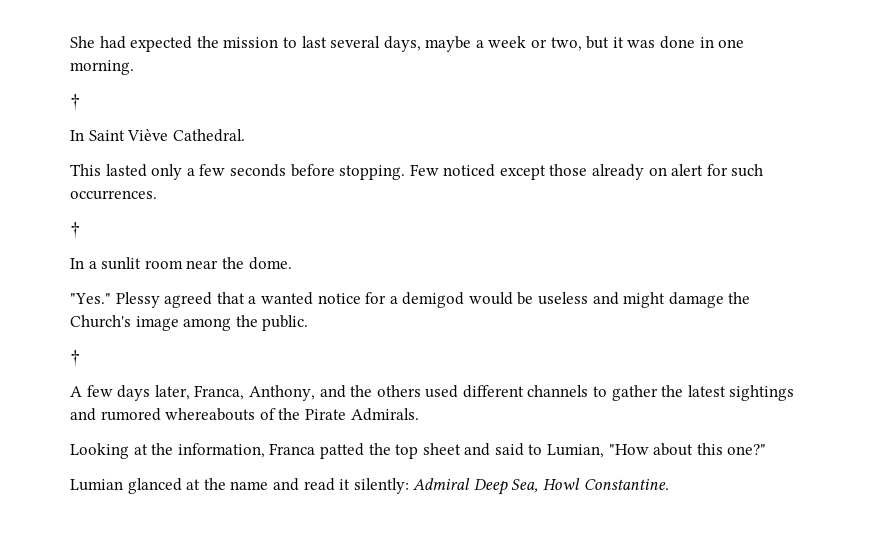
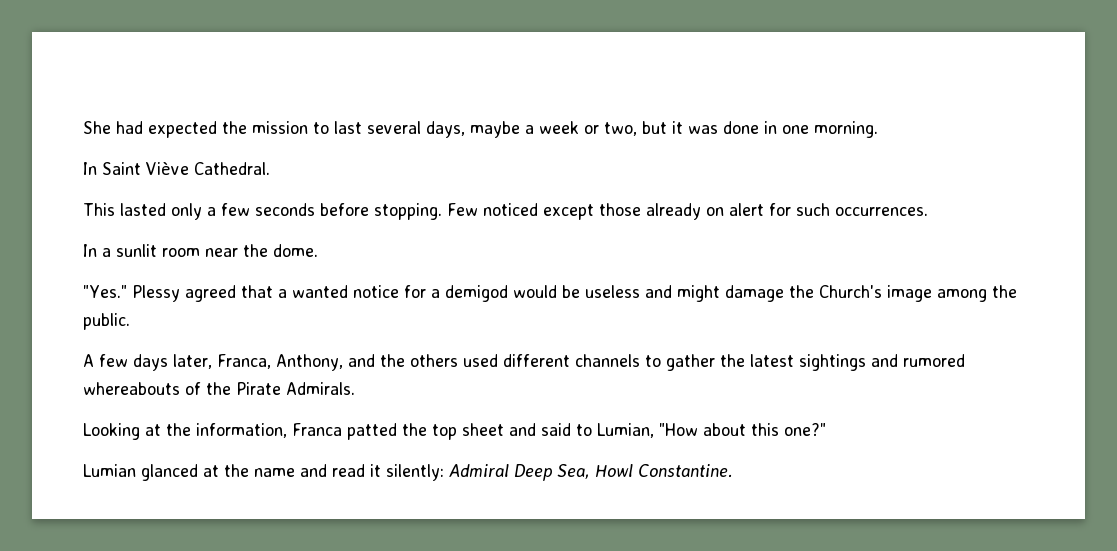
  She had expected the mission to last several days, maybe a week or two, but it was done in one morning.
- †
  Few noticed except those already on alert for such occurrences.
- †
  "Yes." Plessy agreed that a wanted notice for a demigod would be useless and might damage the Church's image among the public.
- †

